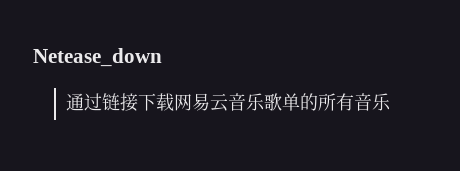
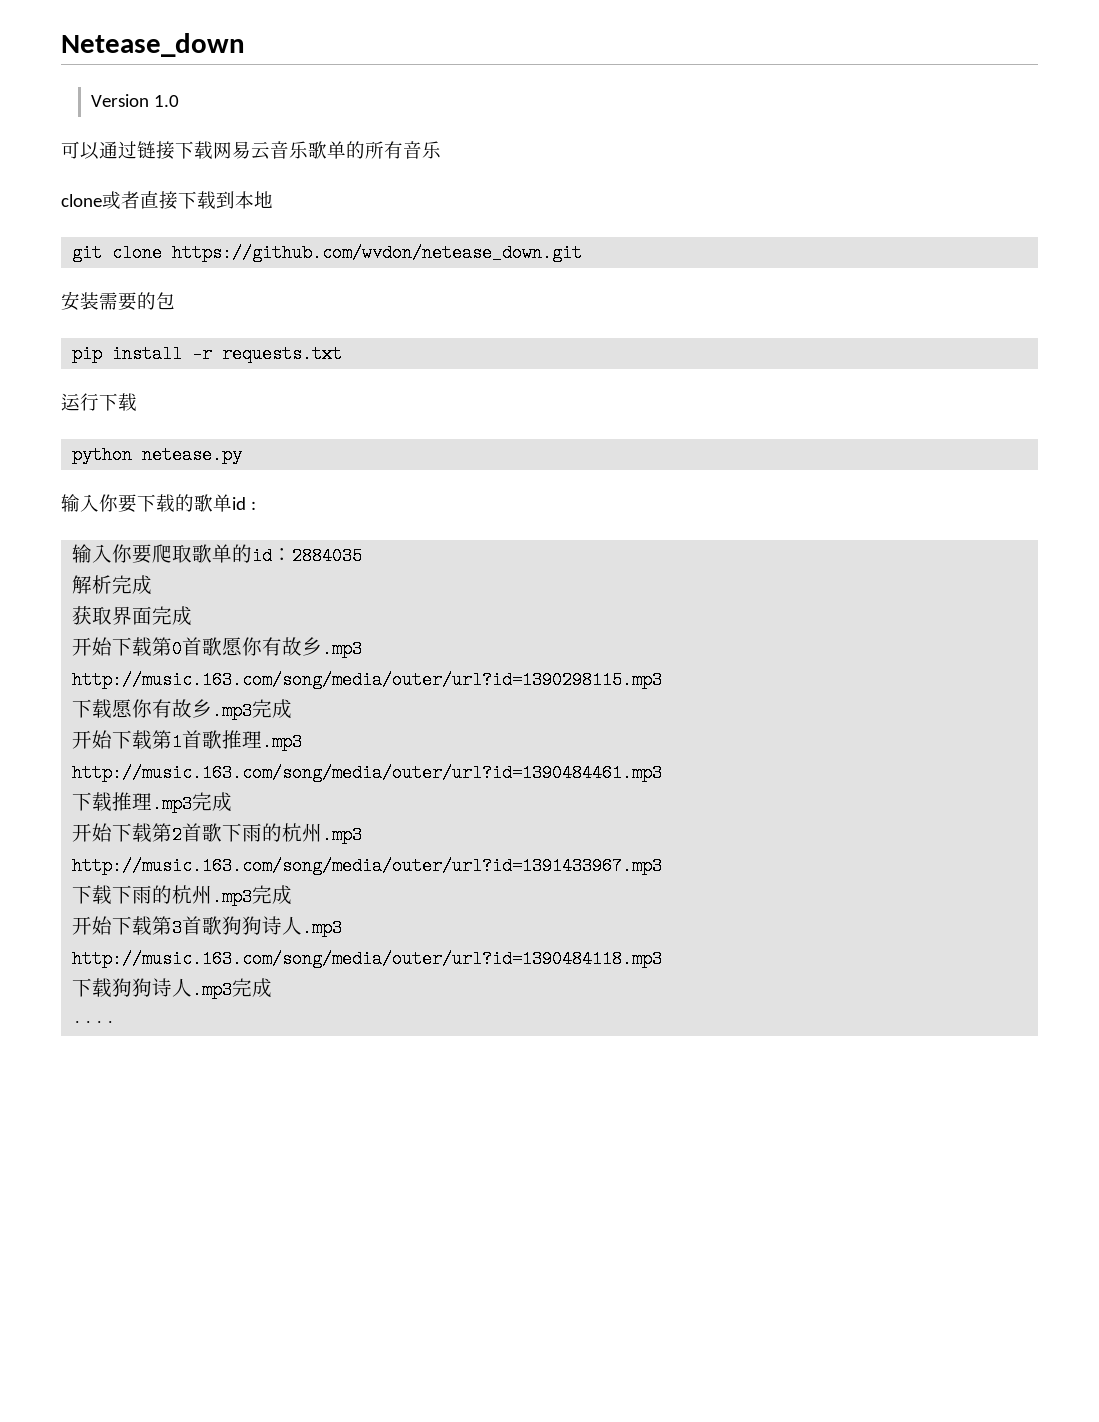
- 通过链接下载网易云音乐歌单的所有音乐
+ Version 1.0
+ 可以通过链接下载网易云音乐歌单的所有音乐
+ clone或者直接下载到本地
+ git clone https://github.com/wvdon/netease_down.git
+ 安装需要的包
+ pip install -r requests.txt
+ 运行下载
+ python netease.py
+ 输入你要下载的歌单id :
+ 输入你要爬取歌单的id：2884035
+ 解析完成
+ 获取界面完成
+ 开始下载第0首歌愿你有故乡.mp3
+ http://music.163.com/song/media/outer/url?id=1390298115.mp3
+ 下载愿你有故乡.mp3完成
+ 开始下载第1首歌推理.mp3
+ http://music.163.com/song/media/outer/url?id=1390484461.mp3
+ 下载推理.mp3完成
+ 开始下载第2首歌下雨的杭州.mp3
+ http://music.163.com/song/media/outer/url?id=1391433967.mp3
+ 下载下雨的杭州.mp3完成
+ 开始下载第3首歌狗狗诗人.mp3
+ http://music.163.com/song/media/outer/url?id=1390484118.mp3
+ 下载狗狗诗人.mp3完成
+ ····

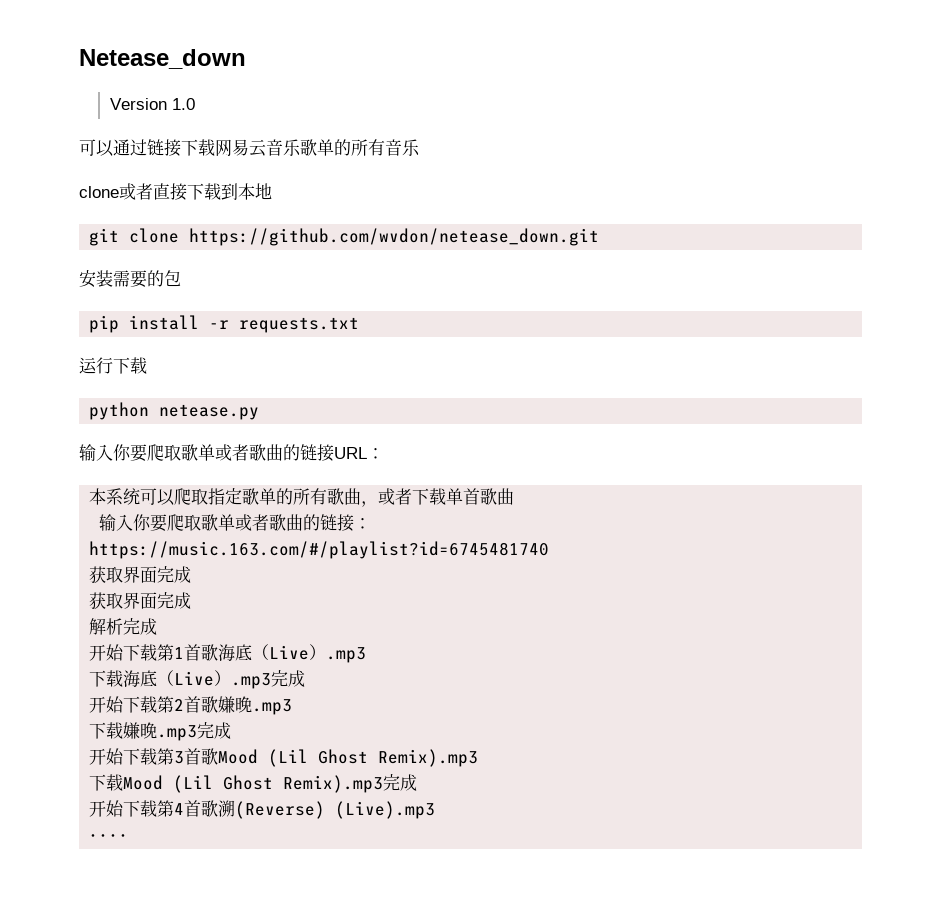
- 输入你要下载的歌单id :
- 输入你要爬取歌单的id：2884035
+ 输入你要爬取歌单或者歌曲的链接URL：
+ 本系统可以爬取指定歌单的所有歌曲，或者下载单首歌曲
+ 输入你要爬取歌单或者歌曲的链接：
+ https://music.163.com/#/playlist?id=6745481740
+ 获取界面完成
+ 获取界面完成
  解析完成
- 获取界面完成
- 开始下载第0首歌愿你有故乡.mp3
- http://music.163.com/song/media/outer/url?id=1390298115.mp3
- 下载愿你有故乡.mp3完成
- 开始下载第1首歌推理.mp3
- http://music.163.com/song/media/outer/url?id=1390484461.mp3
- 下载推理.mp3完成
+ 开始下载第1首歌海底（Live）.mp3
+ 下载海底（Live）.mp3完成
- 开始下载第2首歌下雨的杭州.mp3
- http://music.163.com/song/media/outer/url?id=1391433967.mp3
- 下载下雨的杭州.mp3完成
+ 开始下载第2首歌嫌晚.mp3
+ 下载嫌晚.mp3完成
- 开始下载第3首歌狗狗诗人.mp3
- http://music.163.com/song/media/outer/url?id=1390484118.mp3
- 下载狗狗诗人.mp3完成
+ 开始下载第3首歌Mood (Lil Ghost Remix).mp3
+ 下载Mood (Lil Ghost Remix).mp3完成
+ 开始下载第4首歌溯(Reverse) (Live).mp3

